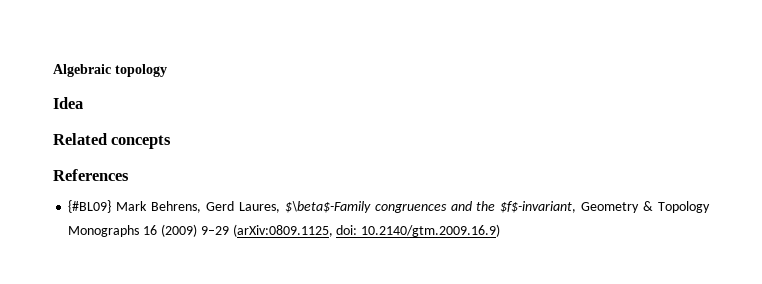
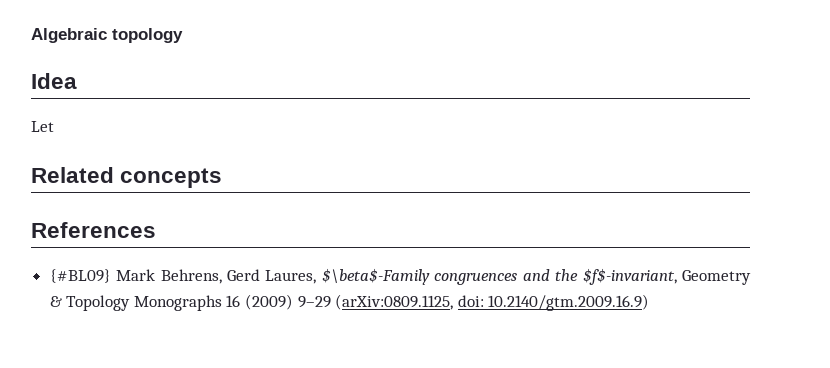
+ Let

